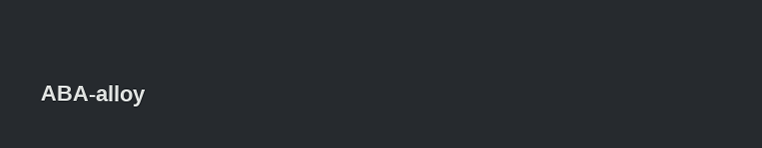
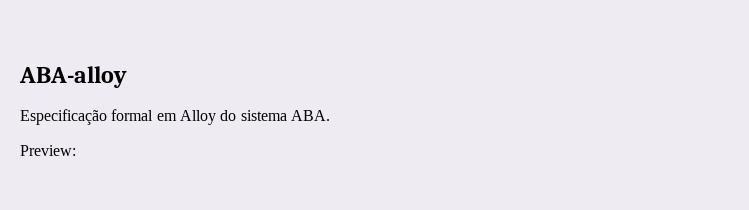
+ Especificação formal em Alloy do sistema ABA.
+ Preview:

